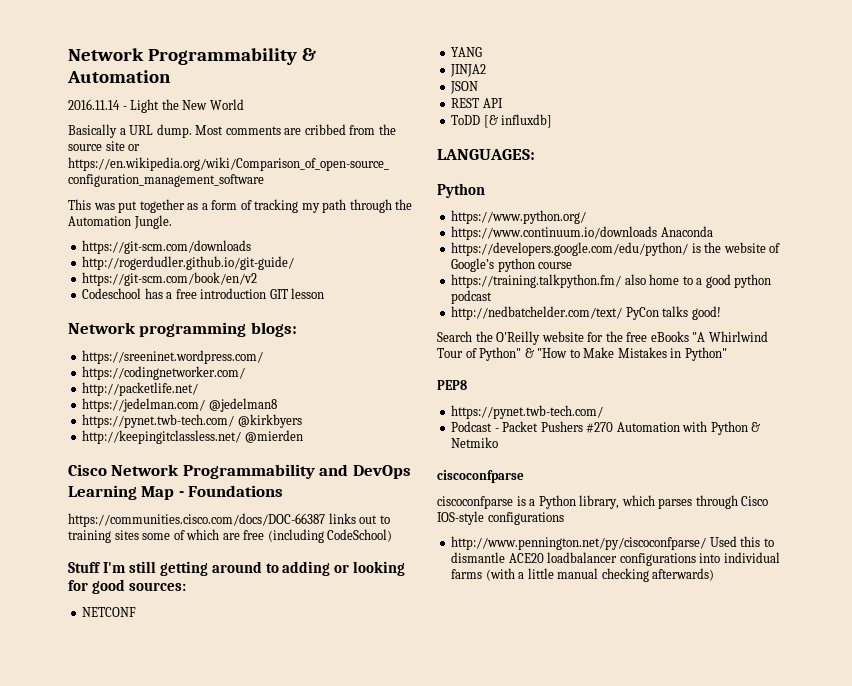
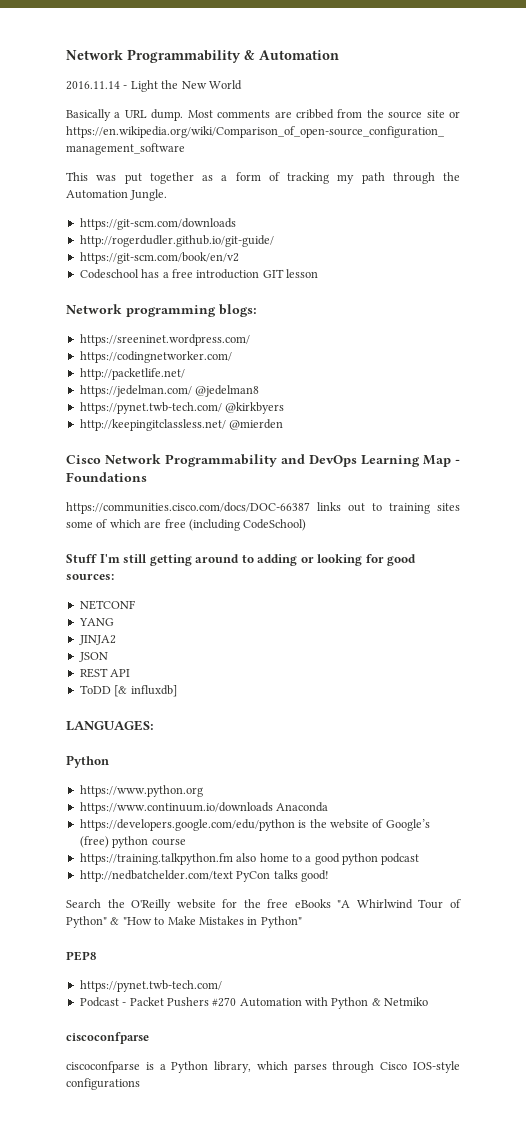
- https://www.python.org/
+ https://www.python.org
- https://developers.google.com/edu/python/ is the website of Google’s python course
+ https://developers.google.com/edu/python is the website of Google’s (free) python course
- https://training.talkpython.fm/ also home to a good python podcast
+ https://training.talkpython.fm also home to a good python podcast
- http://nedbatchelder.com/text/ PyCon talks good!
+ http://nedbatchelder.com/text PyCon talks good!
- http://www.pennington.net/py/ciscoconfparse/ Used this to dismantle ACE20 loadbalancer configurations into individual farms (with a little manual checking afterwards)

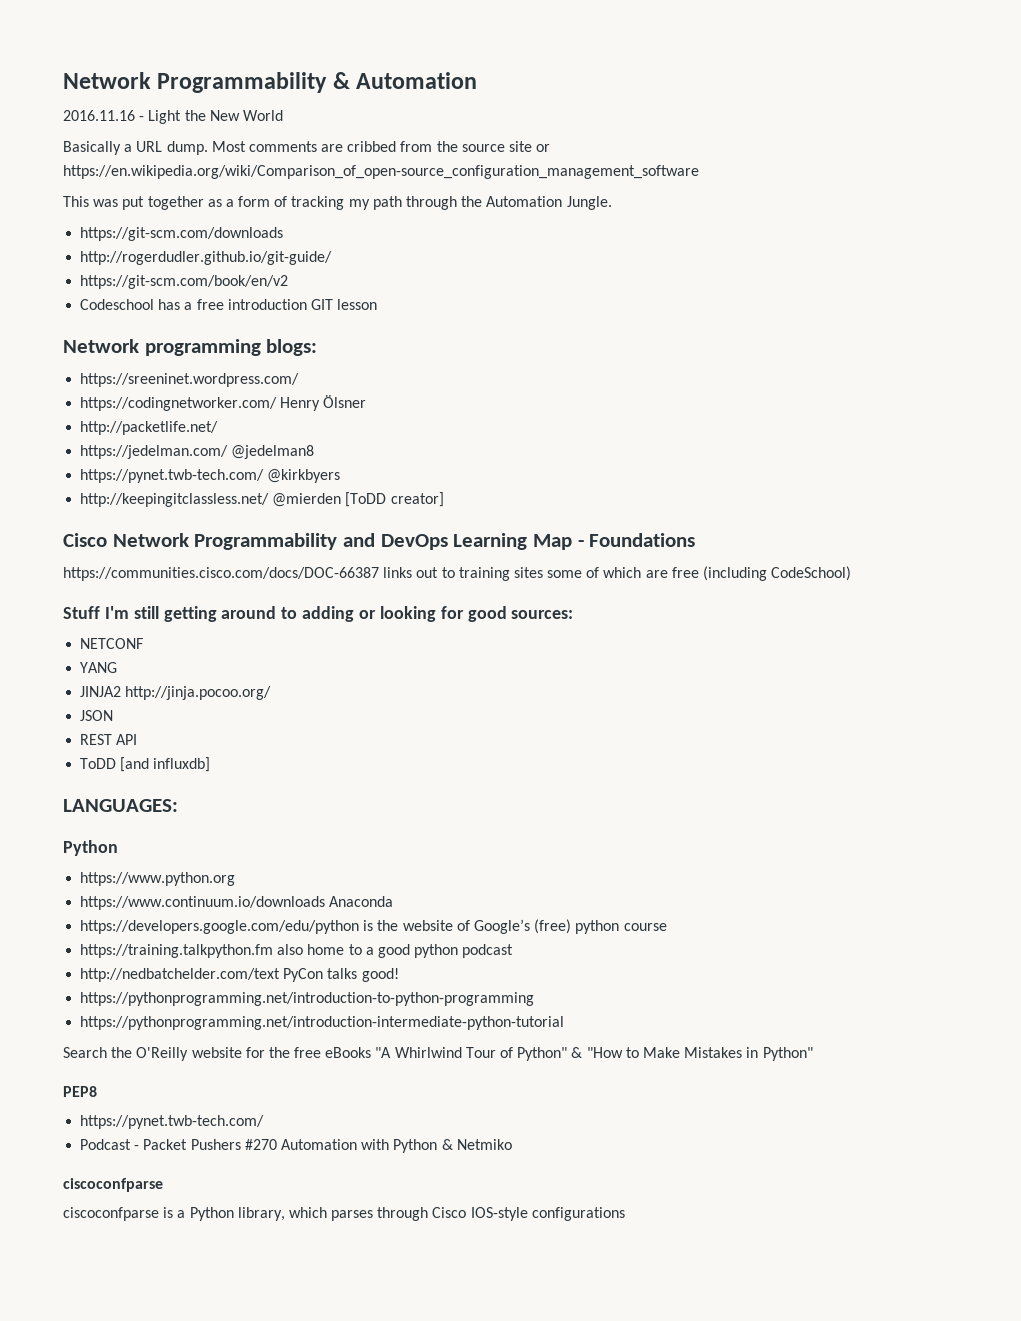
- 2016.11.14 - Light the New World
+ 2016.11.16 - Light the New World
- https://codingnetworker.com/
+ https://codingnetworker.com/ Henry Ölsner
- http://keepingitclassless.net/ @mierden
+ http://keepingitclassless.net/ @mierden [ToDD creator]
- JINJA2
+ JINJA2 http://jinja.pocoo.org/
- ToDD [& influxdb]
+ ToDD [and influxdb]
+ https://pythonprogramming.net/introduction-to-python-programming
+ https://pythonprogramming.net/introduction-intermediate-python-tutorial

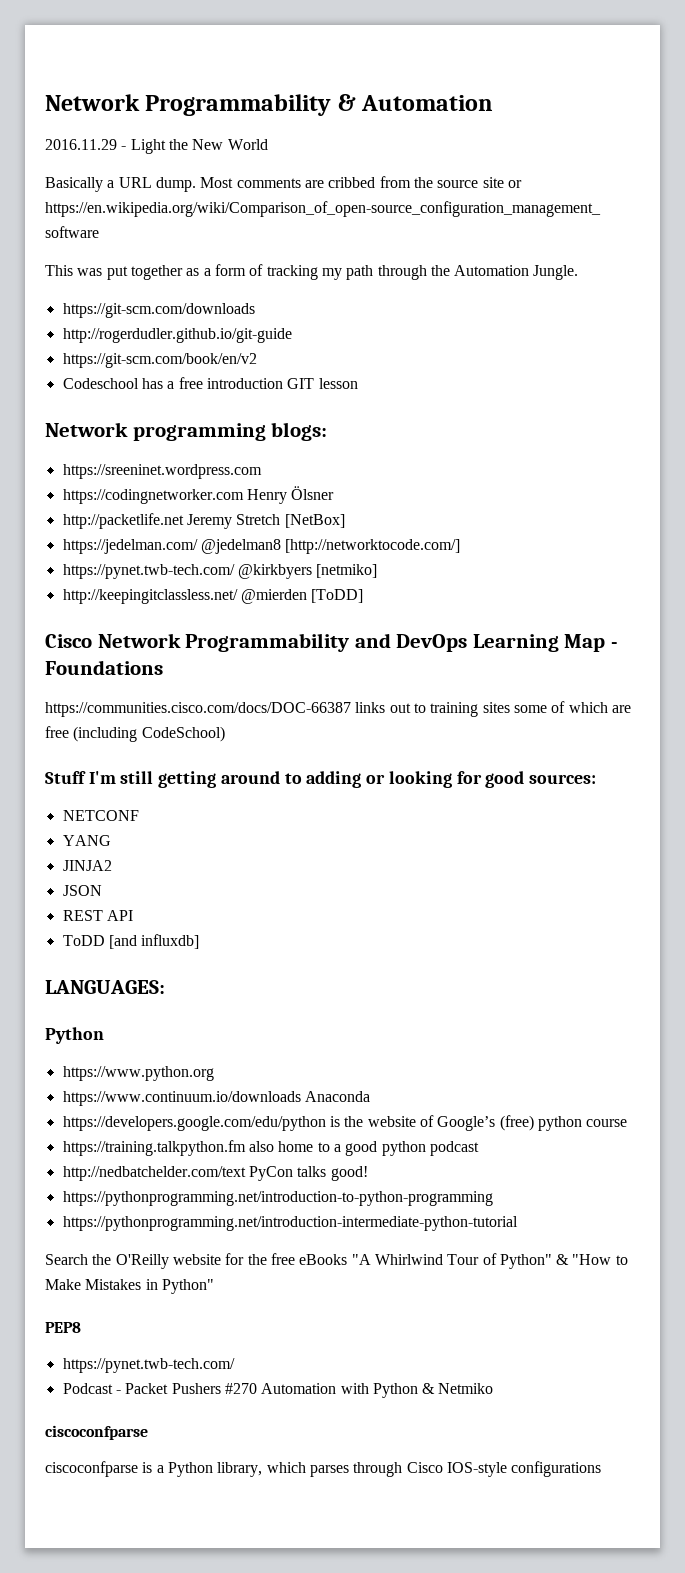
- 2016.11.16 - Light the New World
+ 2016.11.29 - Light the New World
- http://rogerdudler.github.io/git-guide/
+ http://rogerdudler.github.io/git-guide
- https://sreeninet.wordpress.com/
- https://codingnetworker.com/ Henry Ölsner
+ https://sreeninet.wordpress.com
+ https://codingnetworker.com Henry Ölsner
- http://packetlife.net/
+ http://packetlife.net Jeremy Stretch [NetBox]
- https://jedelman.com/ @jedelman8
+ https://jedelman.com/ @jedelman8 [http://networktocode.com/]
- https://pynet.twb-tech.com/ @kirkbyers
+ https://pynet.twb-tech.com/ @kirkbyers [netmiko]
- http://keepingitclassless.net/ @mierden [ToDD creator]
+ http://keepingitclassless.net/ @mierden [ToDD]
- JINJA2 http://jinja.pocoo.org/
+ JINJA2

